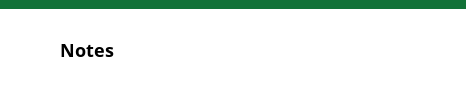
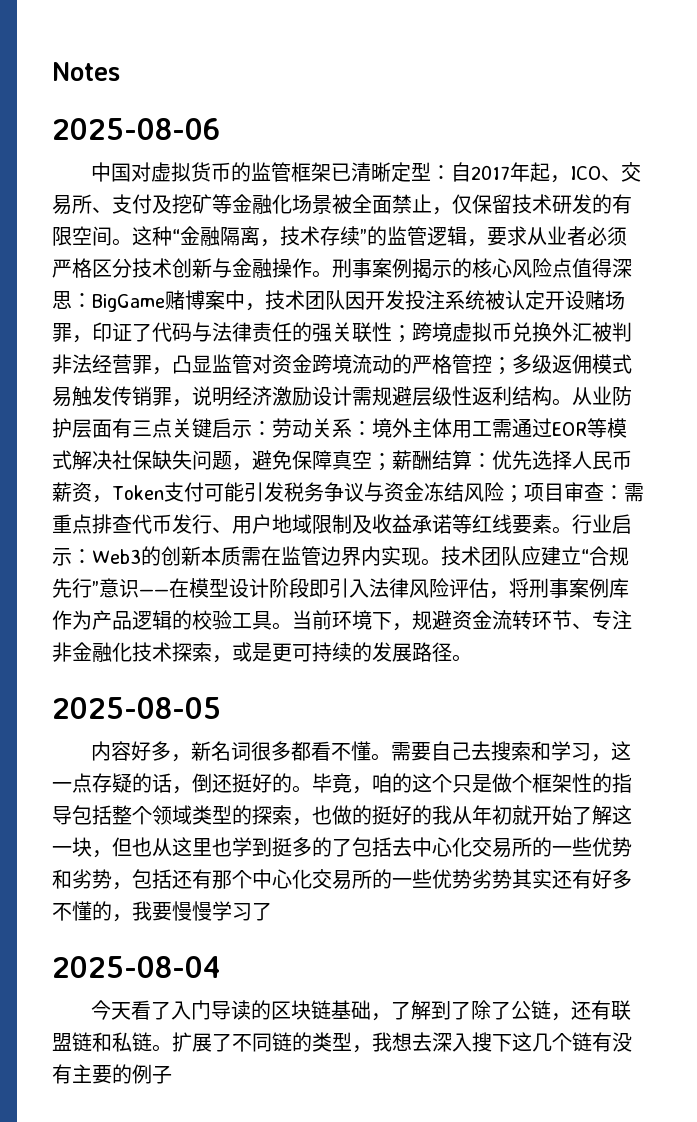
+ 2025-08-06
+ 中国对虚拟货币的监管框架已清晰定型：自2017年起，ICO、交易所、支付及挖矿等金融化场景被全面禁止，仅保留技术研发的有限空间。这种“金融隔离，技术存续”的监管逻辑，要求从业者必须严格区分技术创新与金融操作。刑事案例揭示的核心风险点值得深思：BigGame赌博案中，技术团队因开发投注系统被认定开设赌场罪，印证了代码与法律责任的强关联性；跨境虚拟币兑换外汇被判非法经营罪，凸显监管对资金跨境流动的严格管控；多级返佣模式易触发传销罪，说明经济激励设计需规避层级性返利结构。从业防护层面有三点关键启示：劳动关系：境外主体用工需通过EOR等模式解决社保缺失问题，避免保障真空；薪酬结算：优先选择人民币薪资，Token支付可能引发税务争议与资金冻结风险；项目审查：需重点排查代币发行、用户地域限制及收益承诺等红线要素。行业启示：Web3的创新本质需在监管边界内实现。技术团队应建立“合规先行”意识——在模型设计阶段即引入法律风险评估，将刑事案例库作为产品逻辑的校验工具。当前环境下，规避资金流转环节、专注非金融化技术探索，或是更可持续的发展路径。
+ 2025-08-05
+ 内容好多，新名词很多都看不懂。需要自己去搜索和学习，这一点存疑的话，倒还挺好的。毕竟，咱的这个只是做个框架性的指导包括整个领域类型的探索，也做的挺好的我从年初就开始了解这一块，但也从这里也学到挺多的了包括去中心化交易所的一些优势和劣势，包括还有那个中心化交易所的一些优势劣势其实还有好多不懂的，我要慢慢学习了
+ 2025-08-04
+ 今天看了入门导读的区块链基础，了解到了除了公链，还有联盟链和私链。扩展了不同链的类型，我想去深入搜下这几个链有没有主要的例子

